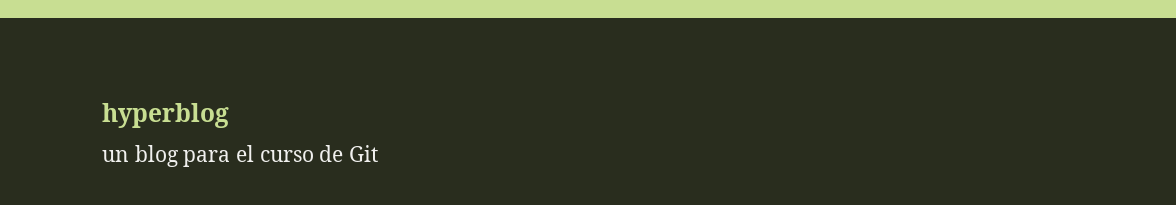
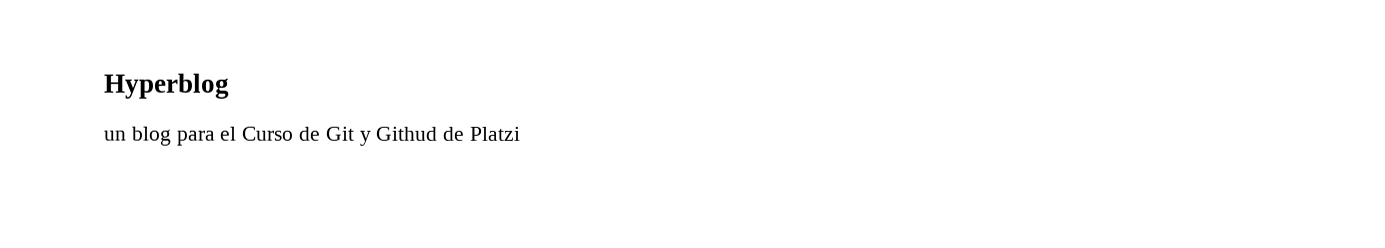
- hyperblog
+ Hyperblog
- un blog para el curso de Git
+ un blog para el Curso de Git y Githud de Platzi

